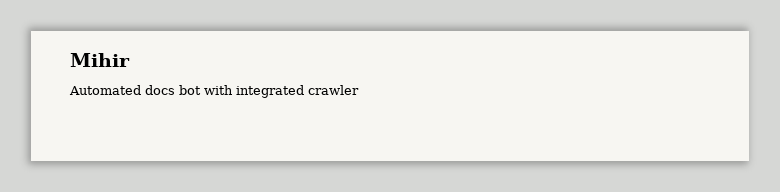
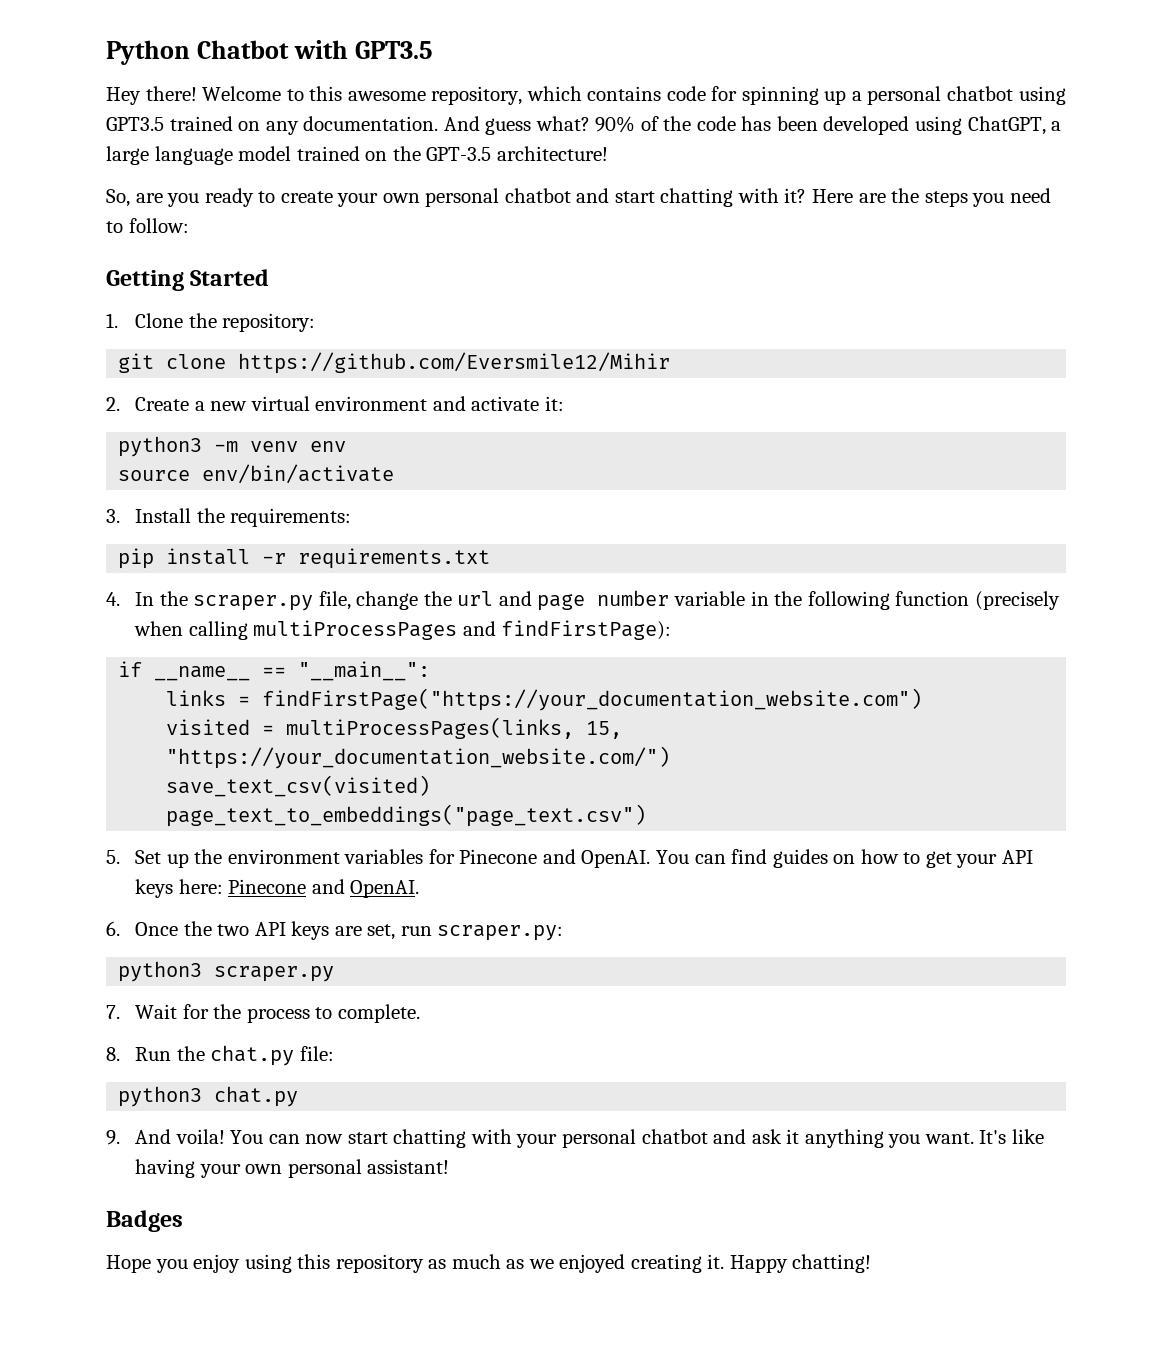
- Mihir
- Automated docs bot with integrated crawler
+ Python Chatbot with GPT3.5
+ Hey there! Welcome to this awesome repository, which contains code for spinning up a personal chatbot using GPT3.5 trained on any documentation. And guess what? 90% of the code has been developed using ChatGPT, a large language model trained on the GPT-3.5 architecture!
+ So, are you ready to create your own personal chatbot and start chatting with it? Here are the steps you need to follow:
+ Getting Started
+ 1. Clone the repository:
+ git clone https://github.com/Eversmile12/Mihir
+ 2. Create a new virtual environment and activate it:
+ python3 -m venv env
+ source env/bin/activate
+ 3. Install the requirements:
+ pip install -r requirements.txt
+ 4. In the scraper.py file, change the url and page number variable in the following function (precisely when calling multiProcessPages and findFirstPage):
+ if __name__ == "__main__":
+ links = findFirstPage("https://your_documentation_website.com")
+ visited = multiProcessPages(links, 15, "https://your_documentation_website.com/")
+ save_text_csv(visited)
+ page_text_to_embeddings("page_text.csv")
+ 5. Set up the environment variables for Pinecone and OpenAI. You can find guides on how to get your API keys here: Pinecone and OpenAI.
+ 6. Once the two API keys are set, run scraper.py:
+ python3 scraper.py
+ 7. Wait for the process to complete.
+ 8. Run the chat.py file:
+ python3 chat.py
+ 9. And voila! You can now start chatting with your personal chatbot and ask it anything you want. It's like having your own personal assistant!
+ Badges
+ Hope you enjoy using this repository as much as we enjoyed creating it. Happy chatting!

